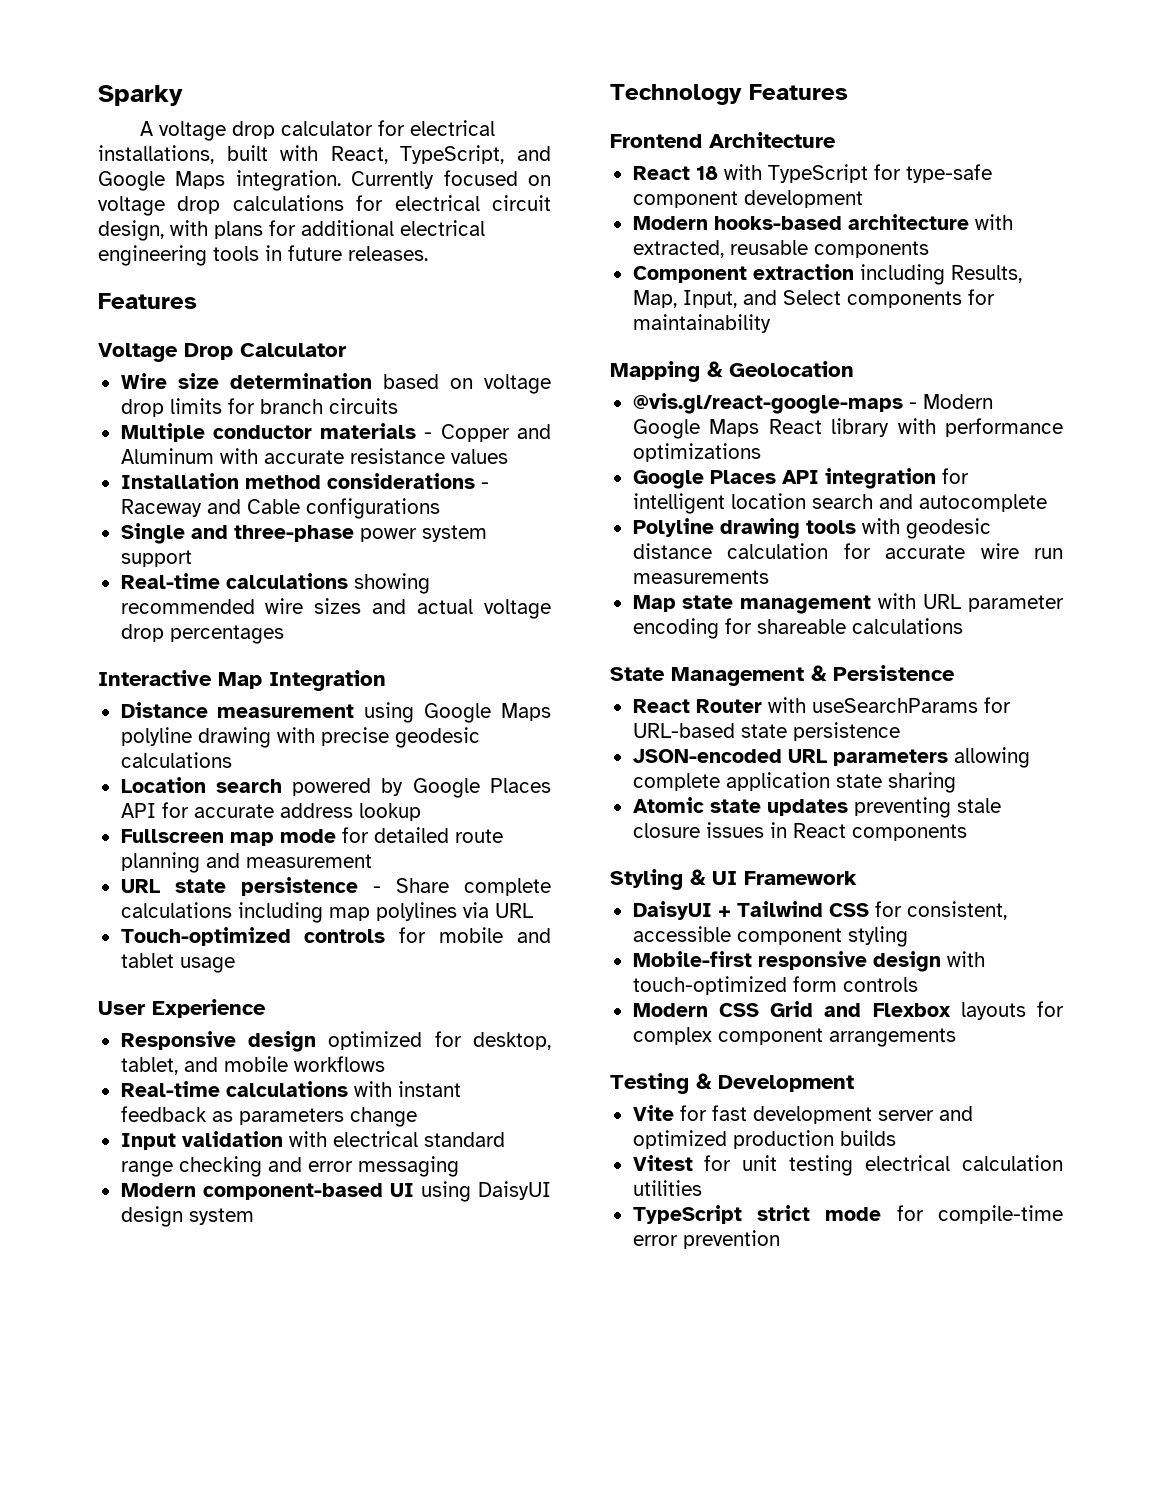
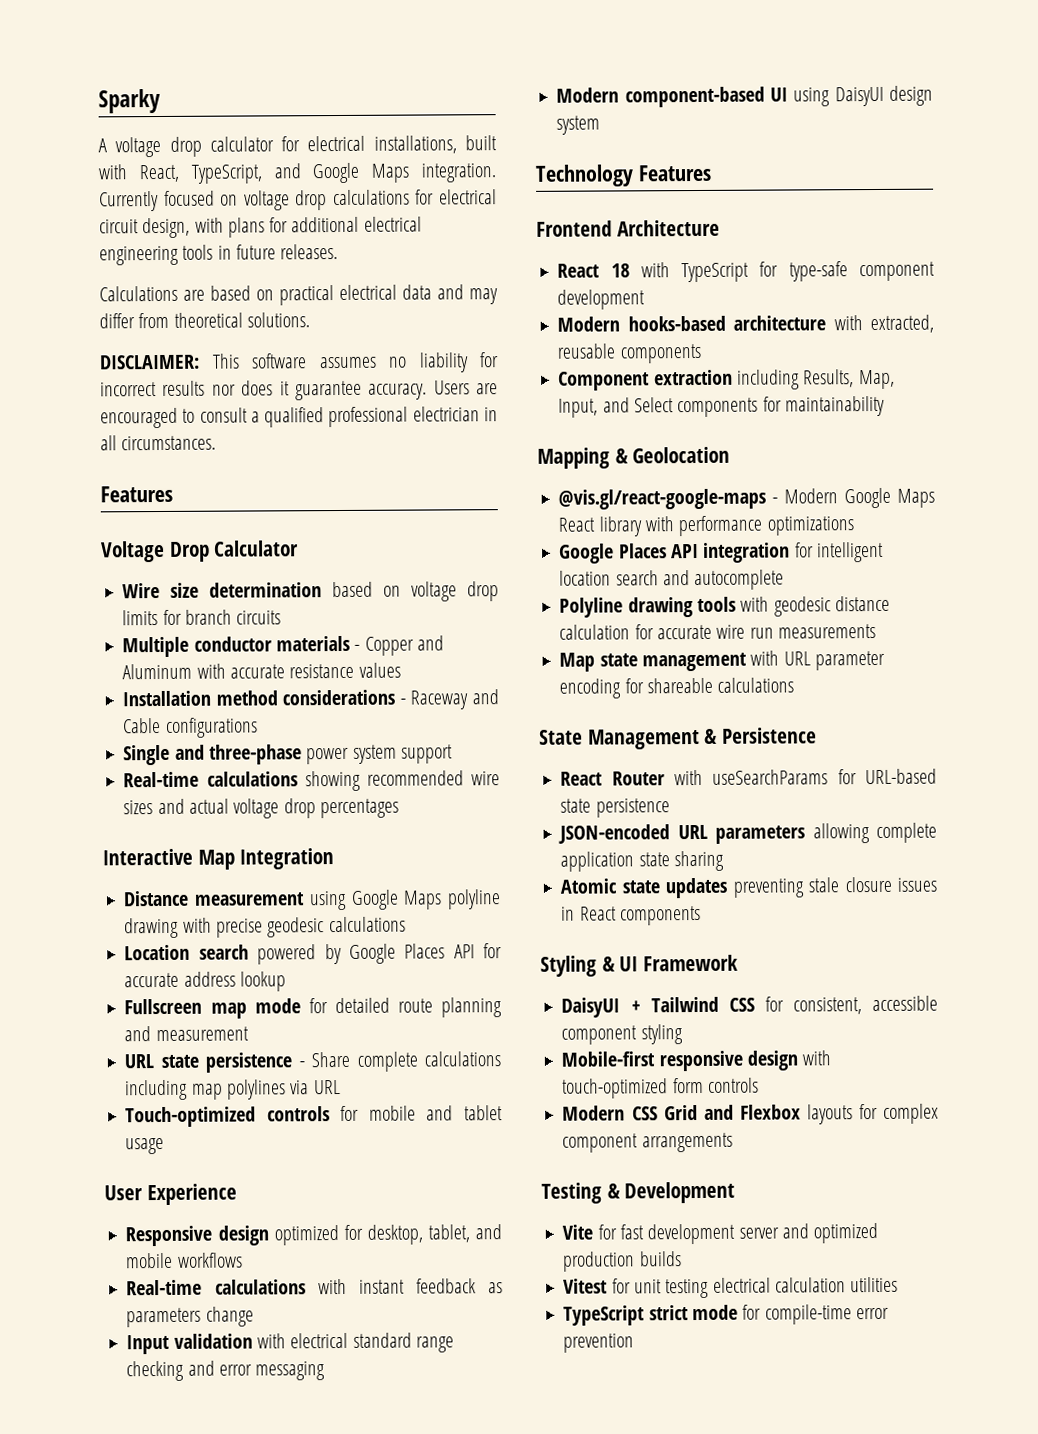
+ Calculations are based on practical electrical data and may differ from theoretical solutions.
+ DISCLAIMER: This software assumes no liability for incorrect results nor does it guarantee accuracy. Users are encouraged to consult a qualified professional electrician in all circumstances.

